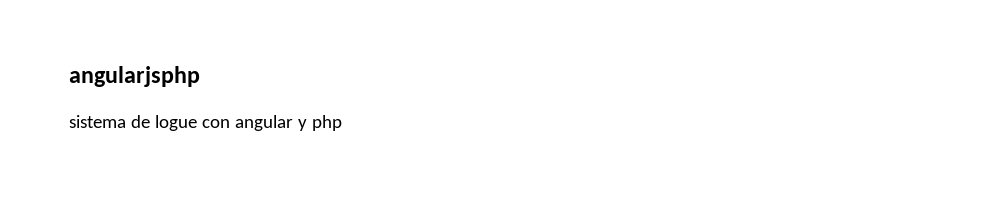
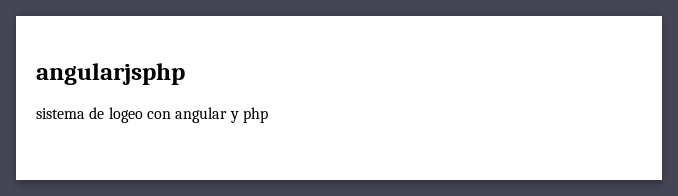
- sistema de logue con angular y php
+ sistema de logeo con angular y php

